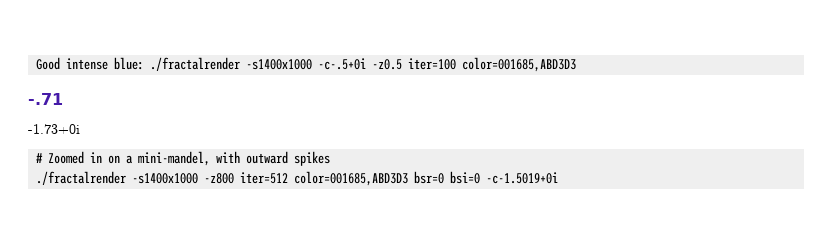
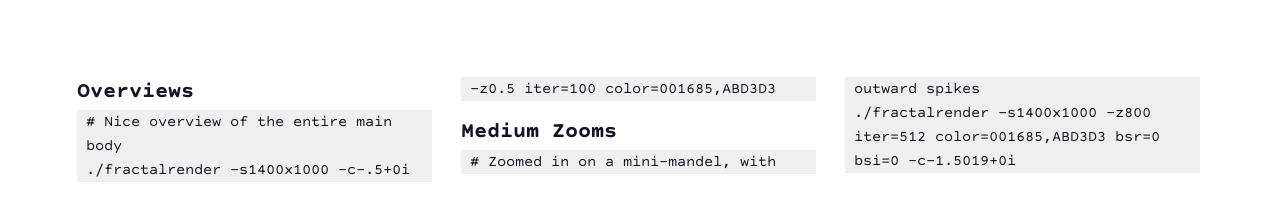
- Good intense blue: ./fractalrender -s1400x1000 -c-.5+0i -z0.5 iter=100 color=001685,ABD3D3
+ Overviews
+ # Nice overview of the entire main body
+ ./fractalrender -s1400x1000 -c-.5+0i -z0.5 iter=100 color=001685,ABD3D3
- -.71
- -1.73+0i
+ Medium Zooms

